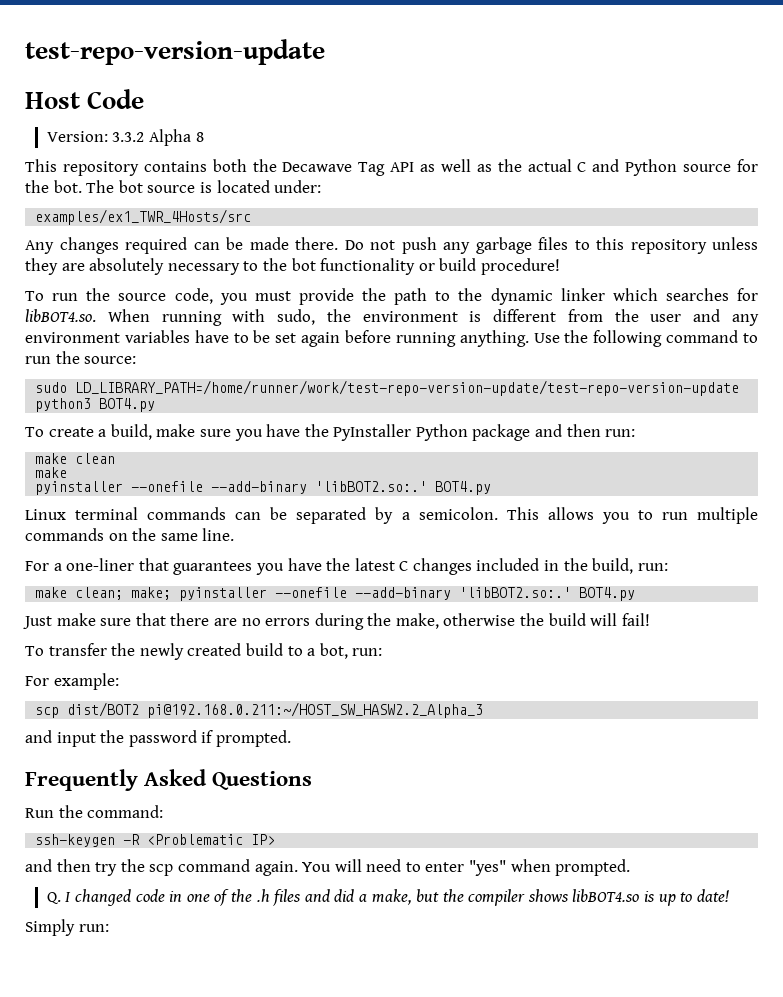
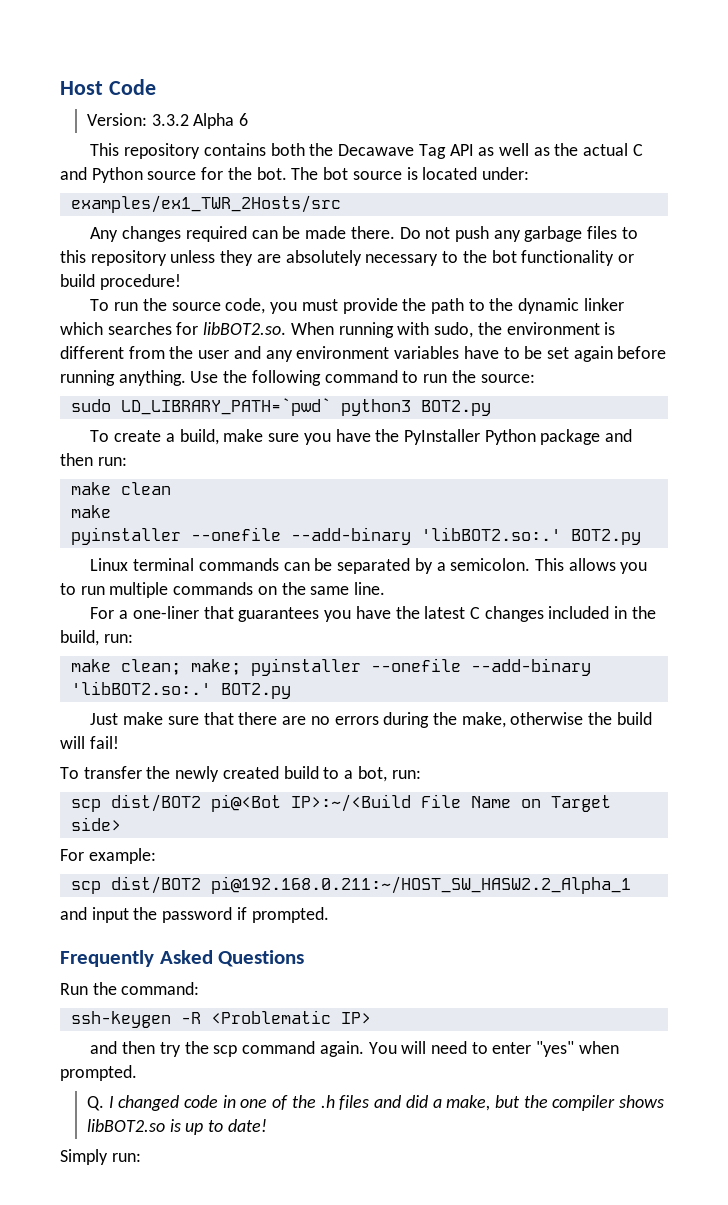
- test-repo-version-update
- Version: 3.3.2 Alpha 8
+ Version: 3.3.2 Alpha 6
- examples/ex1_TWR_4Hosts/src
+ examples/ex1_TWR_2Hosts/src
- To run the source code, you must provide the path to the dynamic linker which searches for libBOT4.so. When running with sudo, the environment is different from the user and any environment variables have to be set again before running anything.
+ To run the source code, you must provide the path to the dynamic linker which searches for libBOT2.so. When running with sudo, the environment is different from the user and any environment variables have to be set again before running anything.
- sudo LD_LIBRARY_PATH=/home/runner/work/test-repo-version-update/test-repo-version-update python3 BOT4.py
+ sudo LD_LIBRARY_PATH=`pwd` python3 BOT2.py
  make clean
  make
- pyinstaller --onefile --add-binary 'libBOT2.so:.' BOT4.py
+ pyinstaller --onefile --add-binary 'libBOT2.so:.' BOT2.py
- make clean; make; pyinstaller --onefile --add-binary 'libBOT2.so:.' BOT4.py
+ make clean; make; pyinstaller --onefile --add-binary 'libBOT2.so:.' BOT2.py
+ scp dist/BOT2 pi@<Bot IP>:~/<Build File Name on Target side>
- scp dist/BOT2 pi@192.168.0.211:~/HOST_SW_HASW2.2_Alpha_3
+ scp dist/BOT2 pi@192.168.0.211:~/HOST_SW_HASW2.2_Alpha_1
- Q. I changed code in one of the .h files and did a make, but the compiler shows libBOT4.so is up to date!
+ Q. I changed code in one of the .h files and did a make, but the compiler shows libBOT2.so is up to date!

